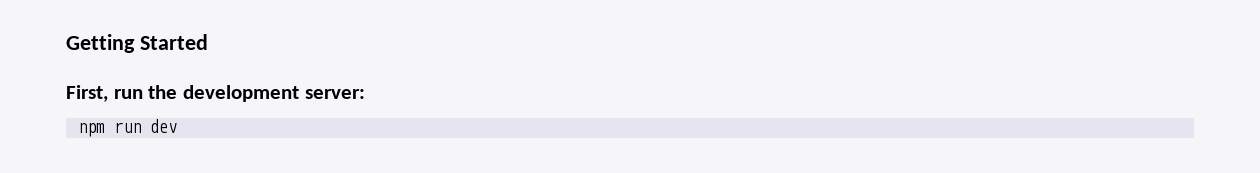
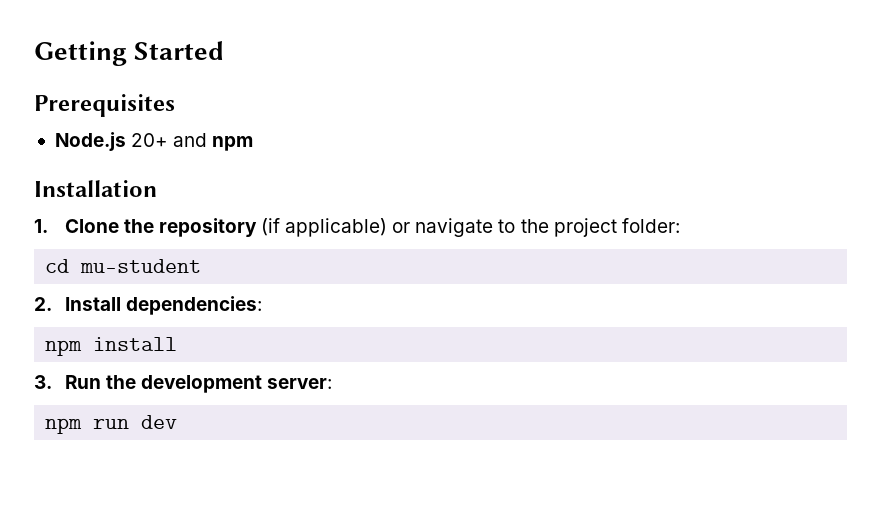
- First, run the development server:
+ Prerequisites
+ Node.js 20+ and npm
+ Installation
+ 1. Clone the repository (if applicable) or navigate to the project folder:
+ cd mu-student
+ 2. Install dependencies:
+ npm install
+ 3. Run the development server:

